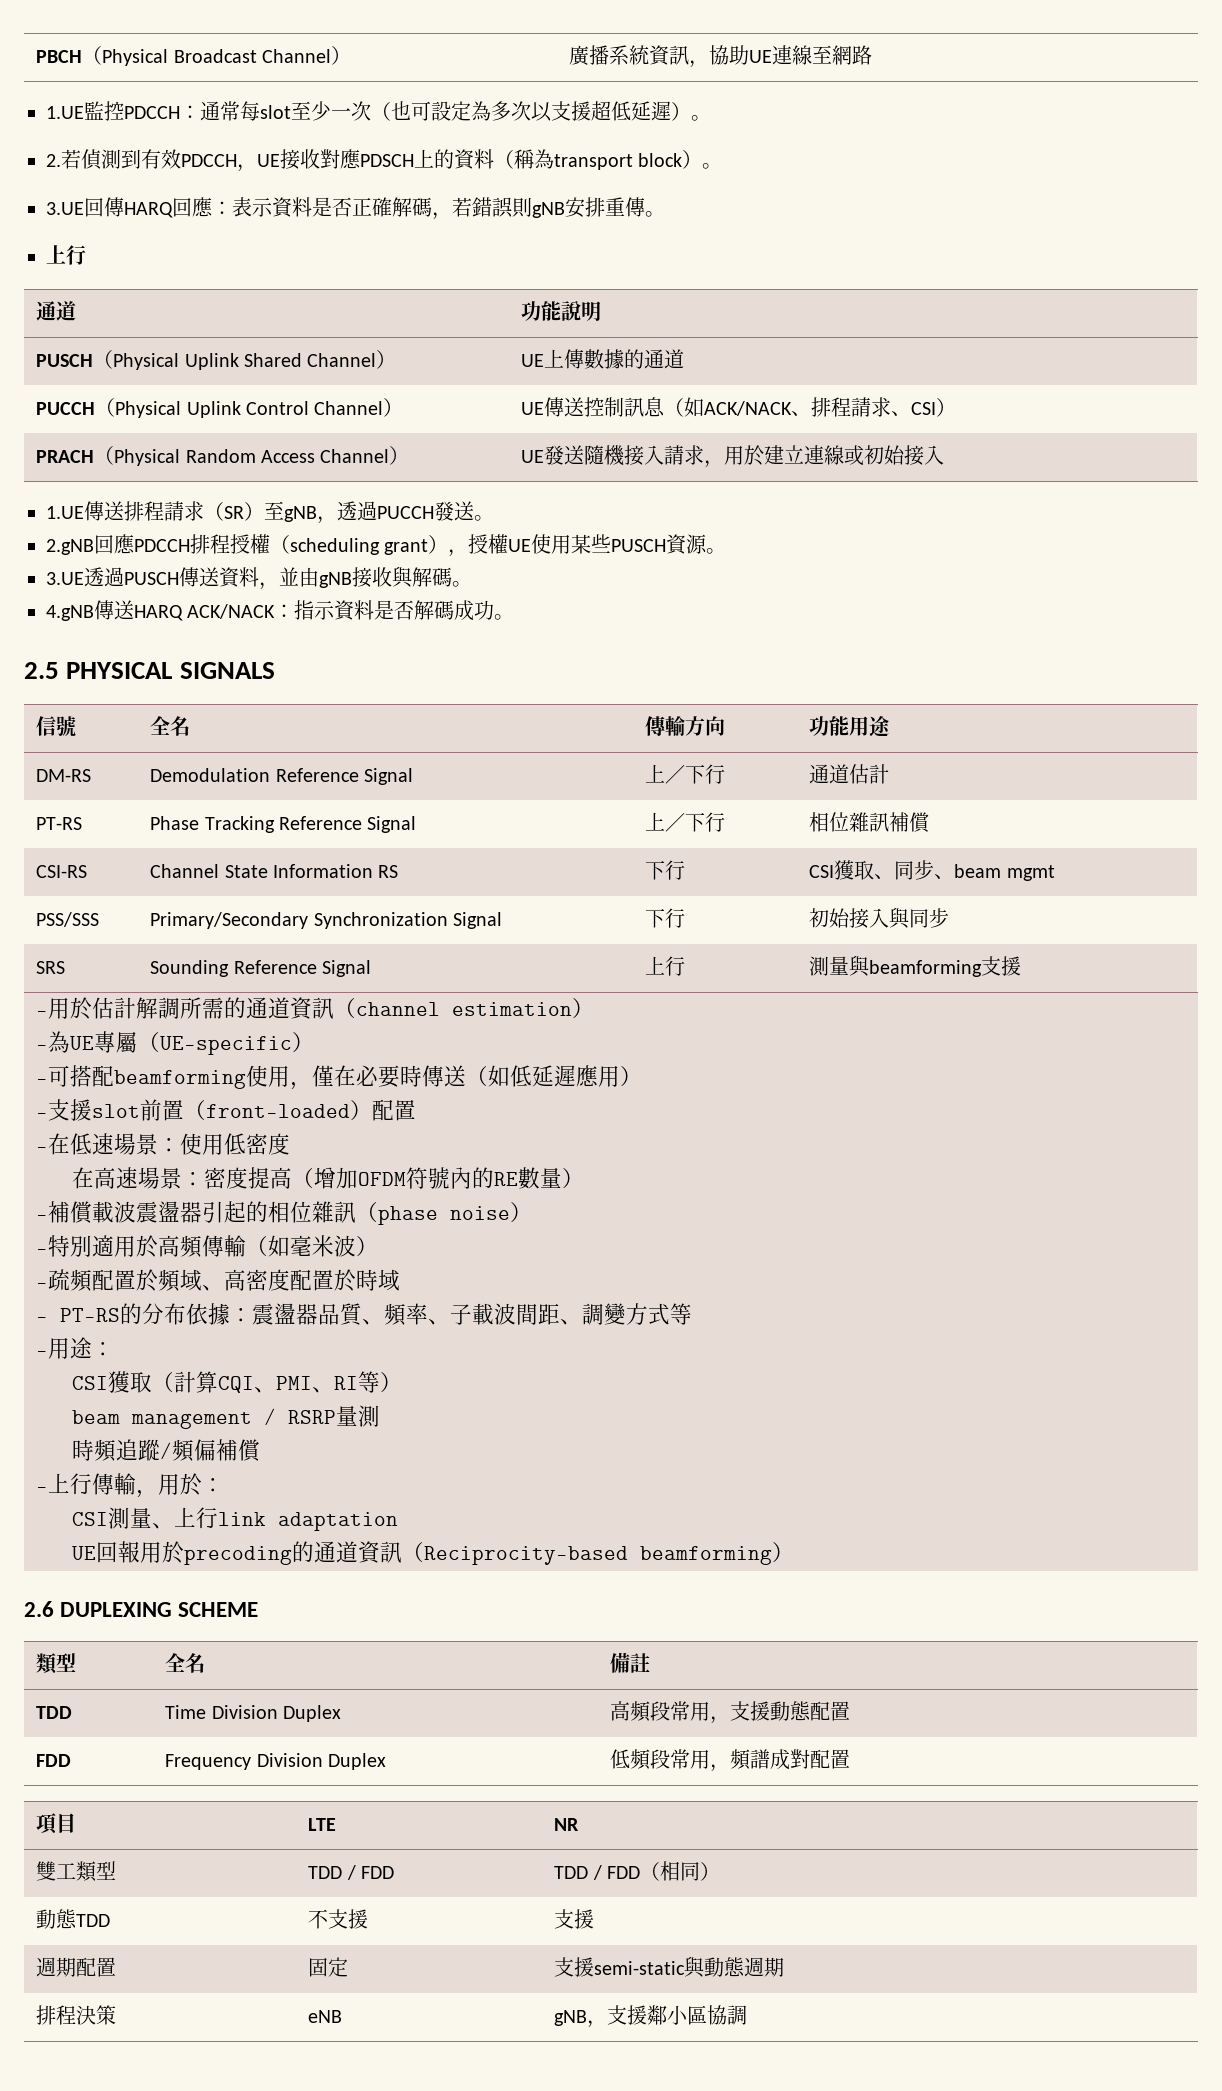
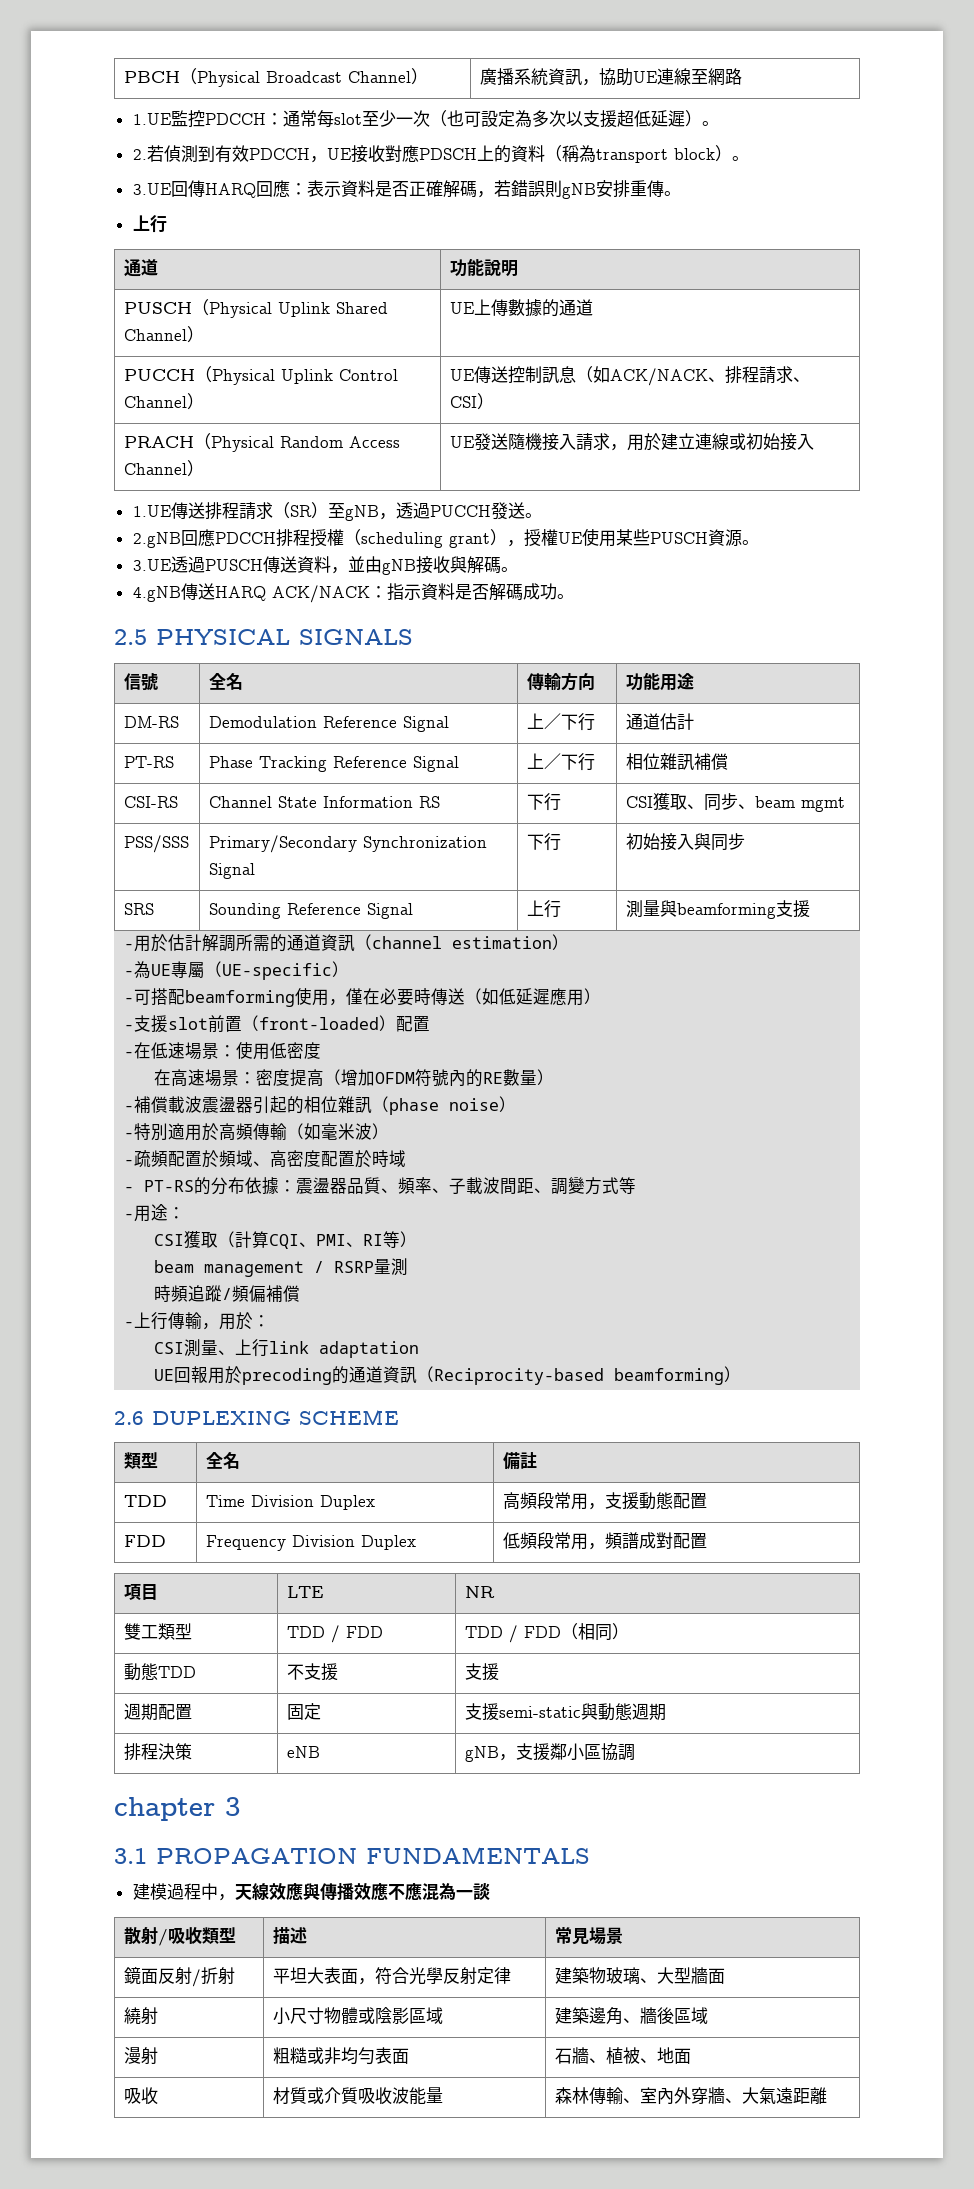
+ chapter 3
+ 3.1 PROPAGATION FUNDAMENTALS
+ 建模過程中，天線效應與傳播效應不應混為一談
+ 散射/吸收類型 | 描述 | 常見場景
+ 鏡面反射/折射 | 平坦大表面，符合光學反射定律 | 建築物玻璃、大型牆面
+ 繞射 | 小尺寸物體或陰影區域 | 建築邊角、牆後區域
+ 漫射 | 粗糙或非均勻表面 | 石牆、植被、地面
+ 吸收 | 材質或介質吸收波能量 | 森林傳輸、室內外穿牆、大氣遠距離

